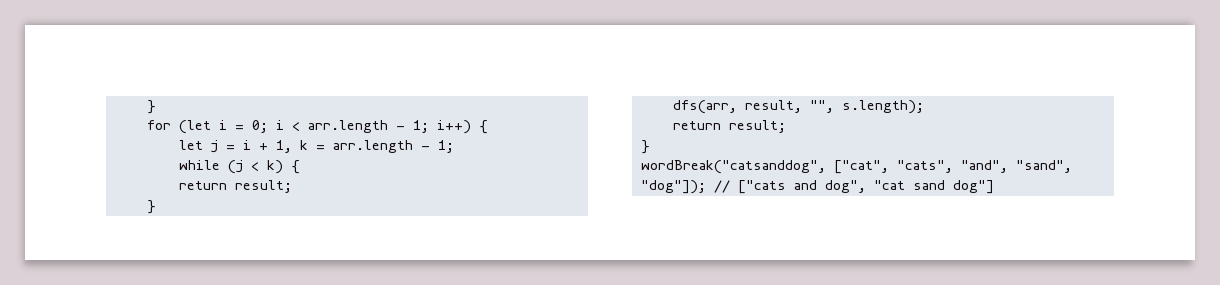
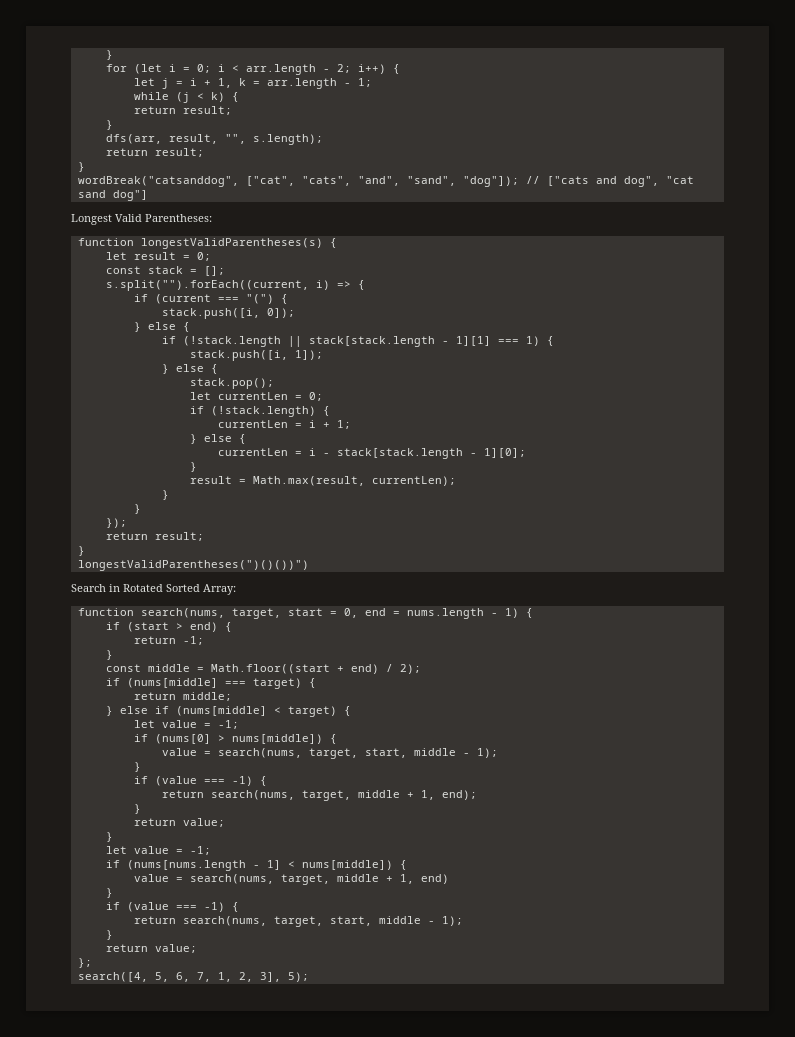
- for (let i = 0; i < arr.length - 1; i++) {
+ for (let i = 0; i < arr.length - 2; i++) {
+ Longest Valid Parentheses:
+ function longestValidParentheses(s) {
+ let result = 0;
+ const stack = [];
+ s.split("").forEach((current, i) => {
+ if (current === "(") {
+ stack.push([i, 0]);
+ } else {
+ if (!stack.length || stack[stack.length - 1][1] === 1) {
+ stack.push([i, 1]);
+ } else {
+ stack.pop();
+ let currentLen = 0;
+ if (!stack.length) {
+ currentLen = i + 1;
+ } else {
+ currentLen = i - stack[stack.length - 1][0];
+ }
+ result = Math.max(result, currentLen);
+ }
+ }
+ });
+ return result;
+ }
+ longestValidParentheses(")()())")
+ Search in Rotated Sorted Array:
+ function search(nums, target, start = 0, end = nums.length - 1) {
+ if (start > end) {
+ return -1;
+ }
+ const middle = Math.floor((start + end) / 2);
+ if (nums[middle] === target) {
+ return middle;
+ } else if (nums[middle] < target) {
+ let value = -1;
+ if (nums[0] > nums[middle]) {
+ value = search(nums, target, start, middle - 1);
+ }
+ if (value === -1) {
+ return search(nums, target, middle + 1, end);
+ }
+ return value;
+ }
+ let value = -1;
+ if (nums[nums.length - 1] < nums[middle]) {
+ value = search(nums, target, middle + 1, end)
+ }
+ if (value === -1) {
+ return search(nums, target, start, middle - 1);
+ }
+ return value;
+ };
+ search([4, 5, 6, 7, 1, 2, 3], 5);

